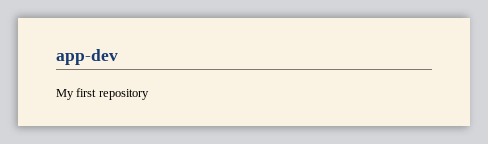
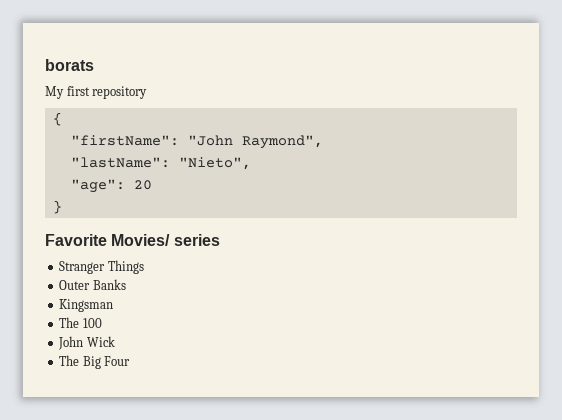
- app-dev
+ borats
+ {
+ "firstName": "John Raymond",
+ "lastName": "Nieto",
+ "age": 20
+ }
+ Favorite Movies/ series
+ Stranger Things
+ Outer Banks
+ Kingsman
+ The 100
+ John Wick
+ The Big Four

